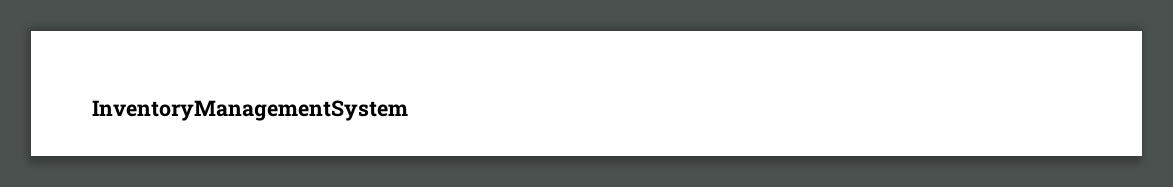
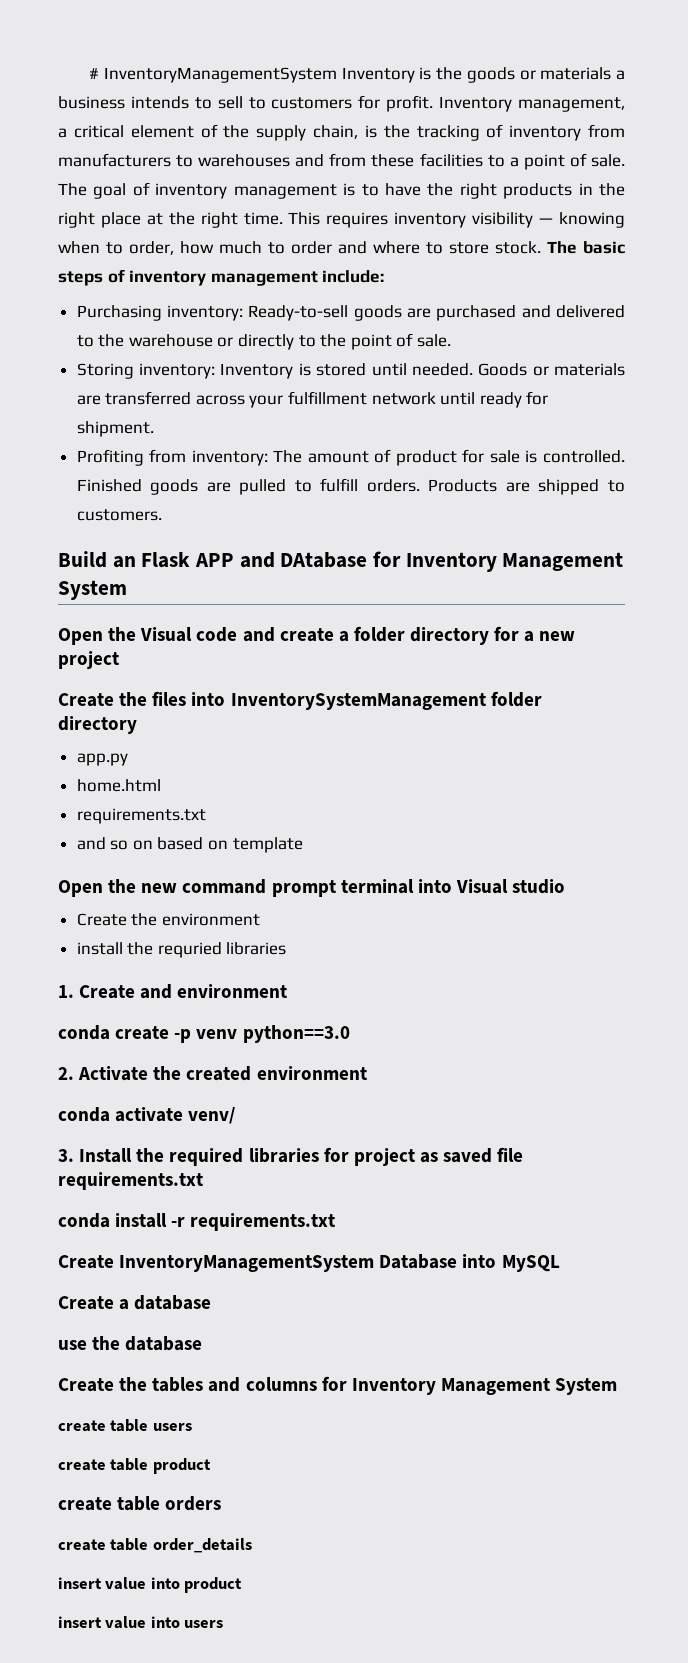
- InventoryManagementSystem
+ # InventoryManagementSystem Inventory is the goods or materials a business intends to sell to customers for profit. Inventory management, a critical element of the supply chain, is the tracking of inventory from manufacturers to warehouses and from these facilities to a point of sale. The goal of inventory management is to have the right products in the right place at the right time. This requires inventory visibility — knowing when to order, how much to order and where to store stock. The basic steps of inventory management include:
+ Purchasing inventory: Ready-to-sell goods are purchased and delivered to the warehouse or directly to the point of sale.
+ Storing inventory: Inventory is stored until needed. Goods or materials are transferred across your fulfillment network until ready for shipment.
+ Profiting from inventory: The amount of product for sale is controlled. Finished goods are pulled to fulfill orders. Products are shipped to customers.
+ Build an Flask APP and DAtabase for Inventory Management System
+ Open the Visual code and create a folder directory for a new project
+ Create the files into InventorySystemManagement folder directory
+ app.py
+ home.html
+ requirements.txt
+ and so on based on template
+ Open the new command prompt terminal into Visual studio
+ Create the environment
+ install the requried libraries
+ 1. Create and environment
+ conda create -p venv python==3.0
+ 2. Activate the created environment
+ conda activate venv/
+ 3. Install the required libraries for project as saved file requirements.txt
+ conda install -r requirements.txt
+ Create InventoryManagementSystem Database into MySQL
+ Create a database
+ use the database
+ Create the tables and columns for Inventory Management System
+ create table users
+ create table product
+ create table orders
+ create table order_details
+ insert value into product
+ insert value into users

